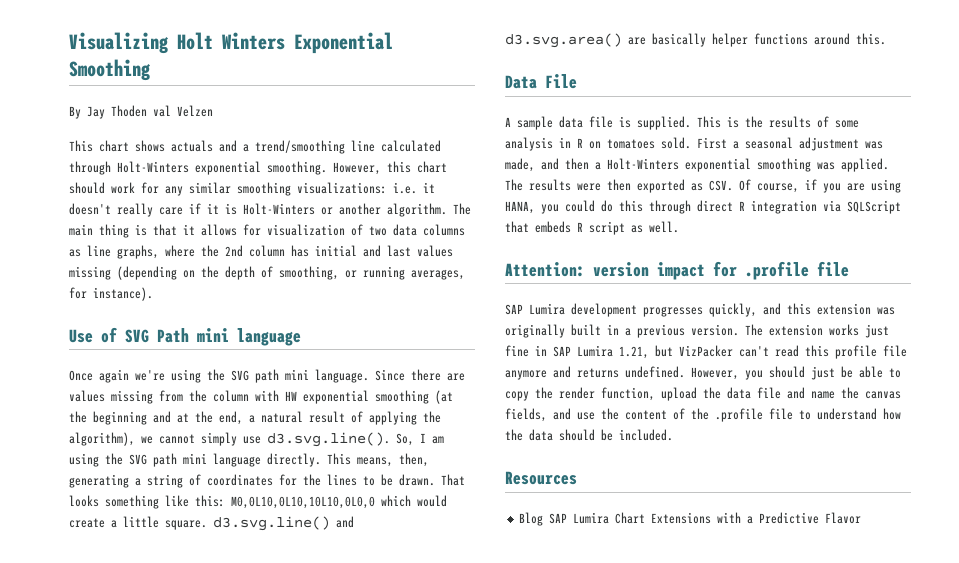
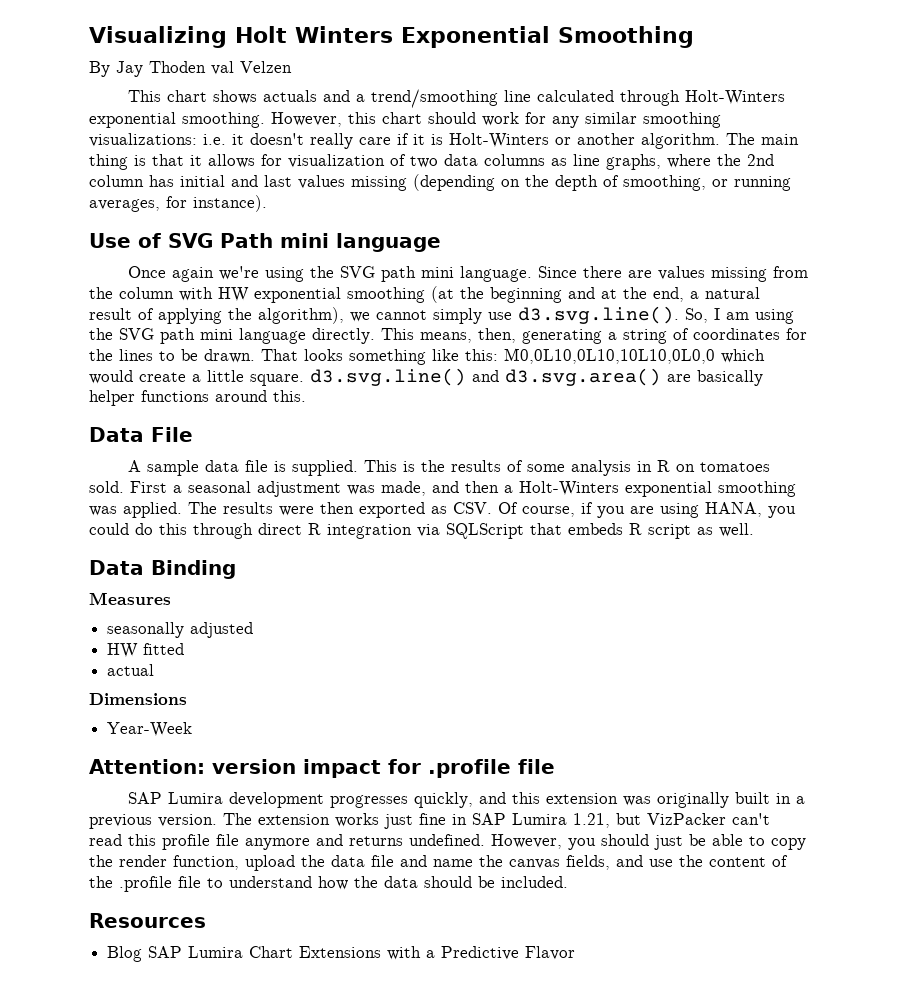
+ Data Binding
+ Measures
+ seasonally adjusted
+ HW fitted
+ actual
+ Dimensions
+ Year-Week

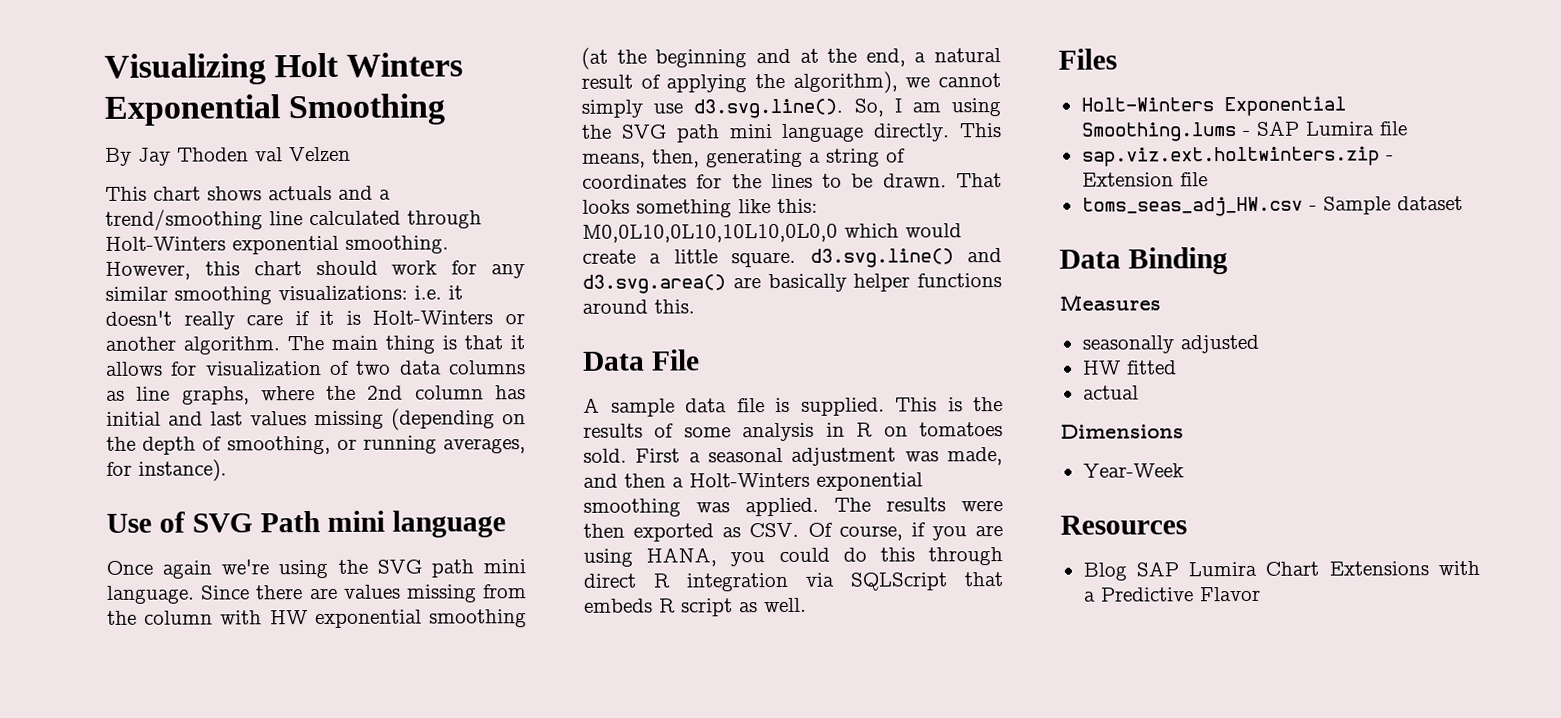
+ Files
+ Holt-Winters Exponential Smoothing.lums - SAP Lumira file
+ sap.viz.ext.holtwinters.zip - Extension file
+ toms_seas_adj_HW.csv - Sample dataset
- Attention: version impact for .profile file
- SAP Lumira development progresses quickly, and this extension was originally built in a previous version. The extension works just fine in SAP Lumira 1.21, but VizPacker can't read this profile file anymore and returns undefined. However, you should just be able to copy the render function, upload the data file and name the canvas fields, and use the content of the .profile file to understand how the data should be included.

